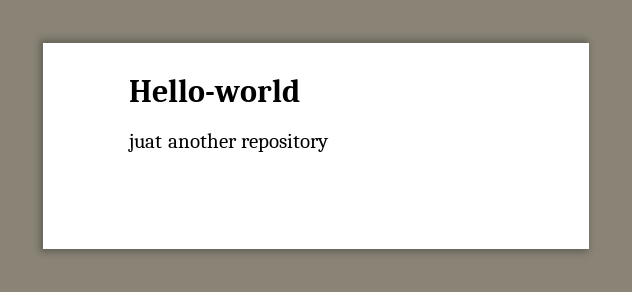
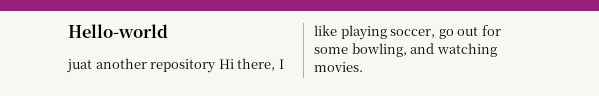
- juat another repository
+ juat another repository Hi there, I like playing soccer, go out for some bowling, and watching movies.

